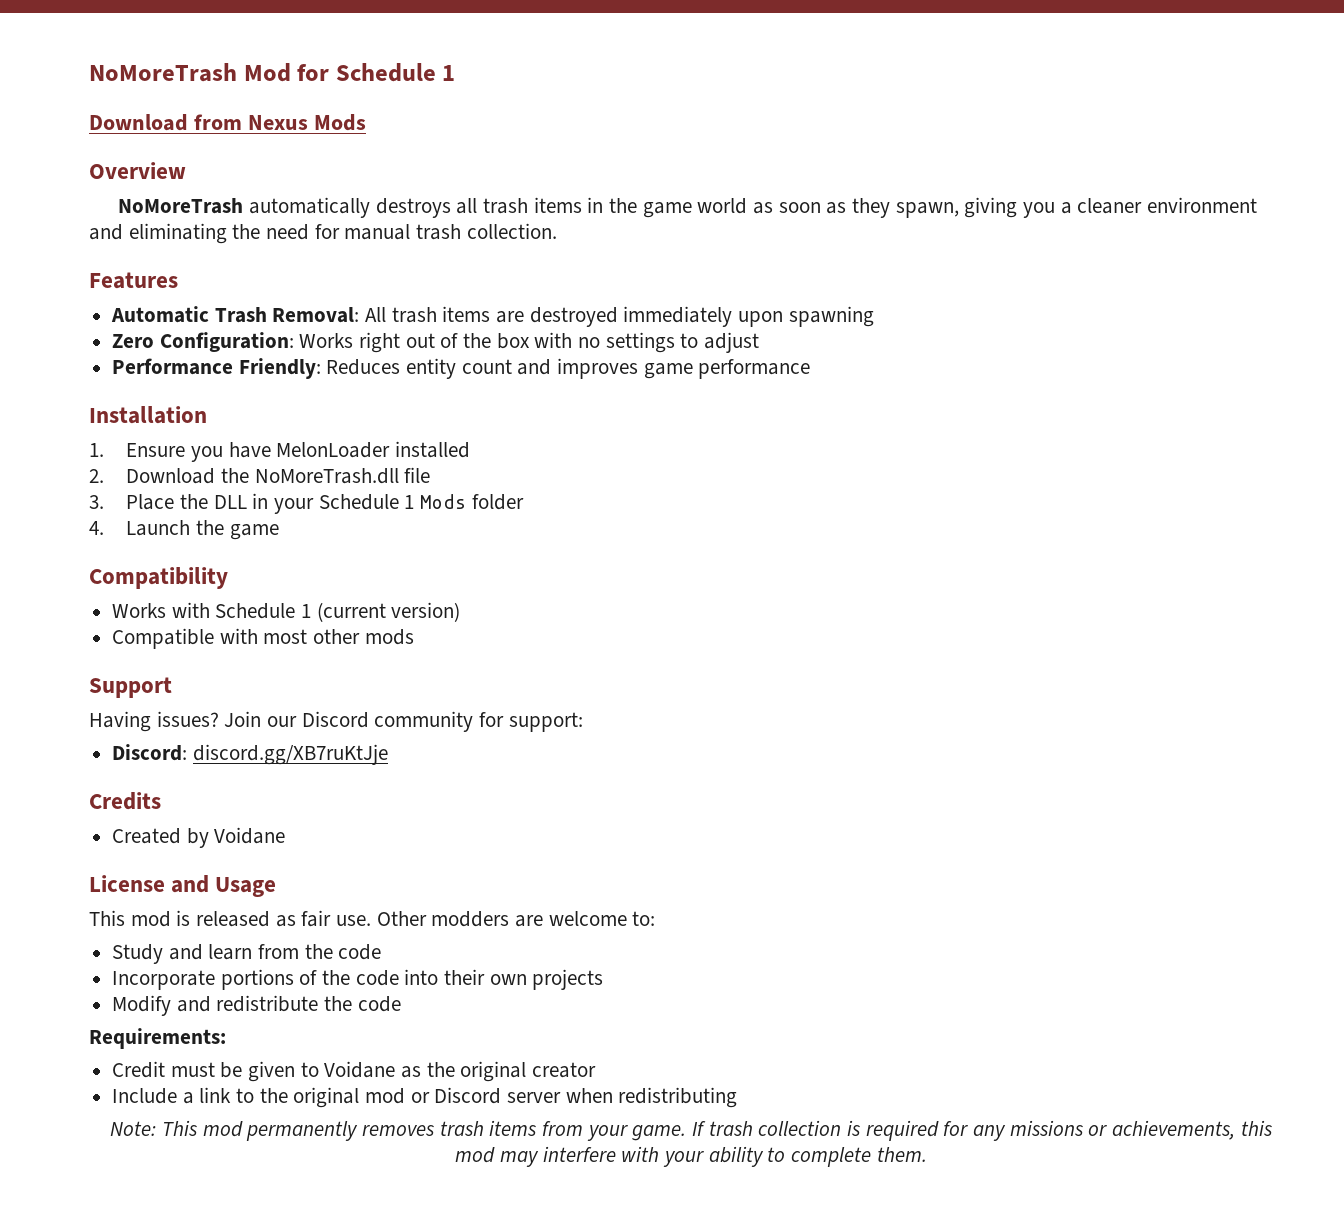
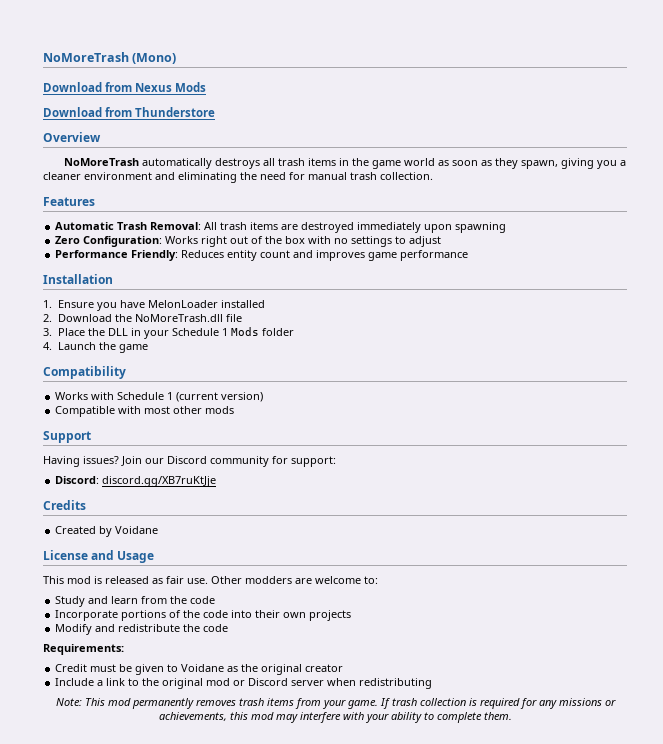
- NoMoreTrash Mod for Schedule 1
+ NoMoreTrash (Mono)
+ Download from Thunderstore

